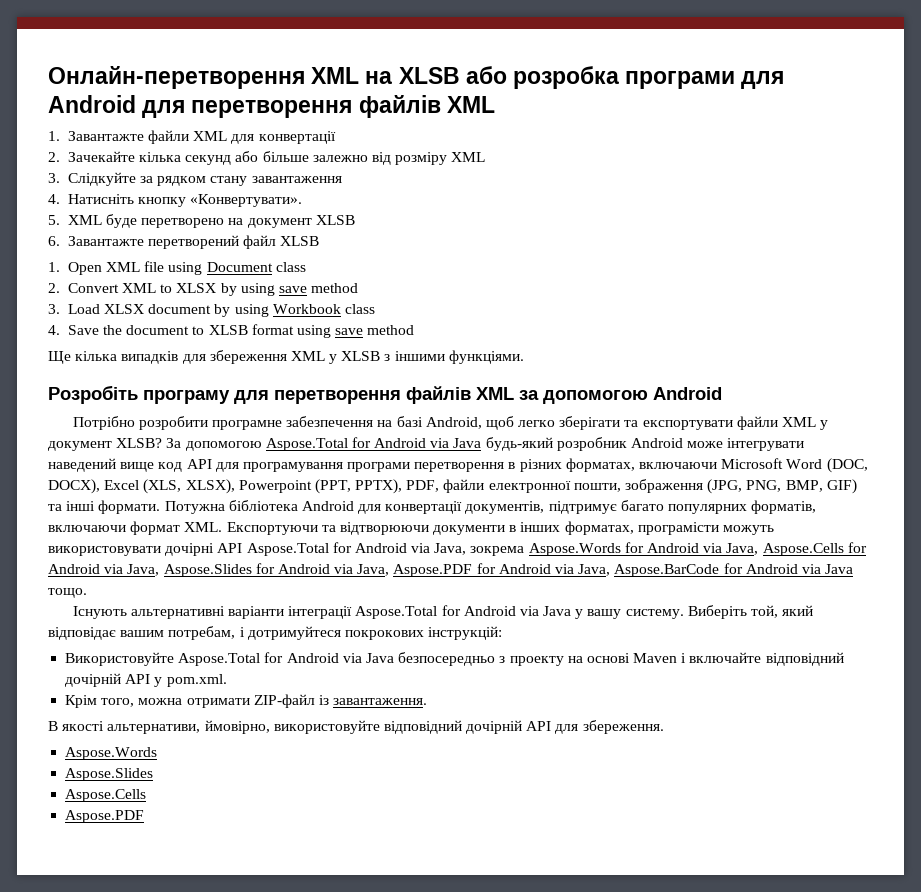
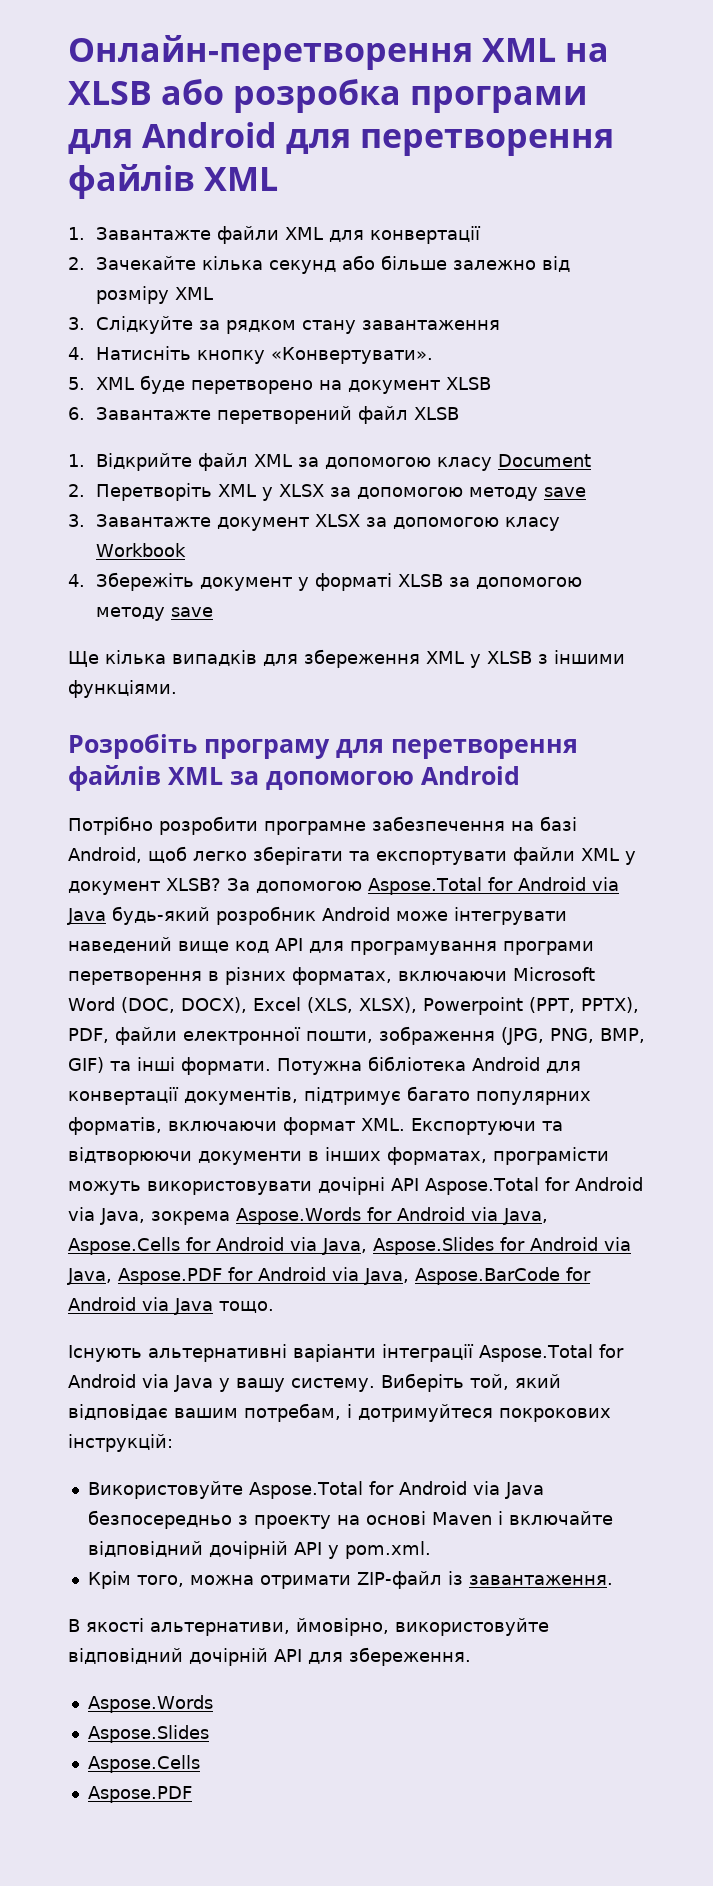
- 1. Open XML file using Document class
- 2. Convert XML to XLSX by using save method
- 3. Load XLSX document by using Workbook class
- 4. Save the document to XLSB format using save method
+ 1. Відкрийте файл XML за допомогою класу Document
+ 2. Перетворіть XML у XLSX за допомогою методу save
+ 3. Завантажте документ XLSX за допомогою класу Workbook
+ 4. Збережіть документ у форматі XLSB за допомогою методу save

